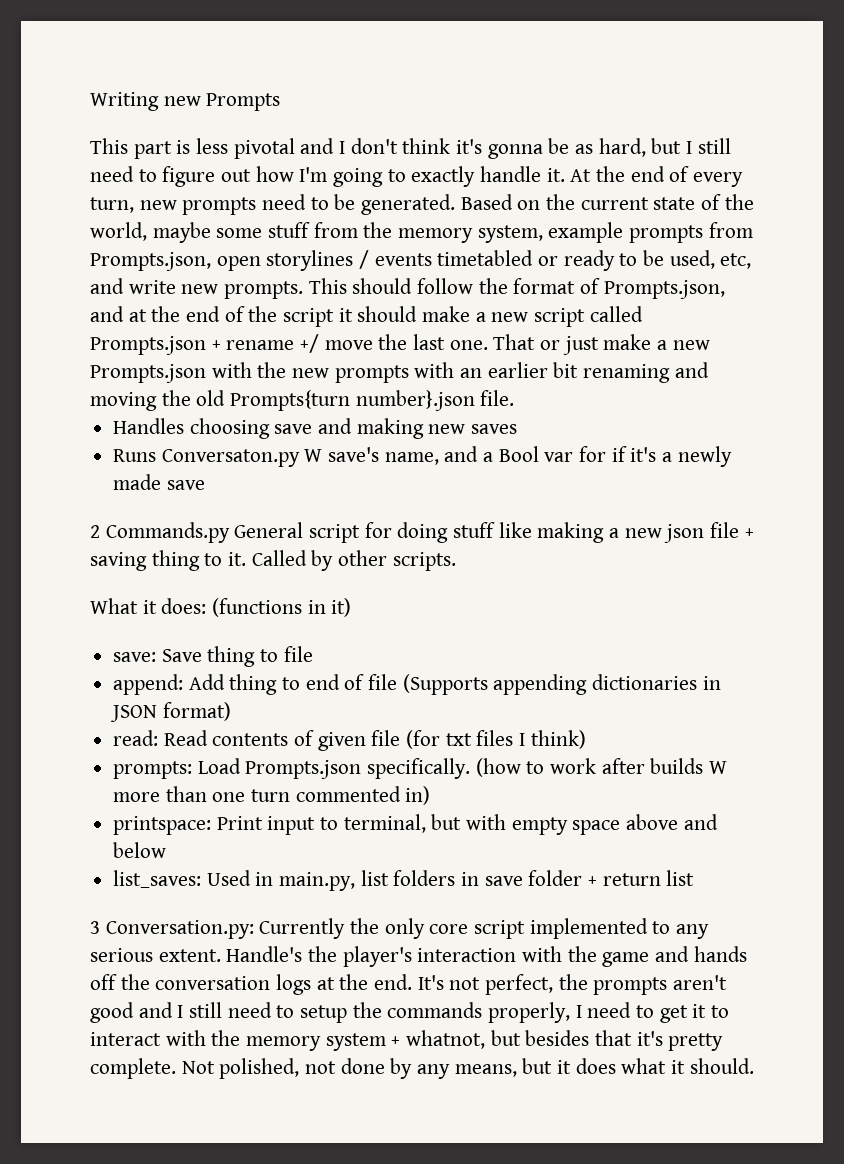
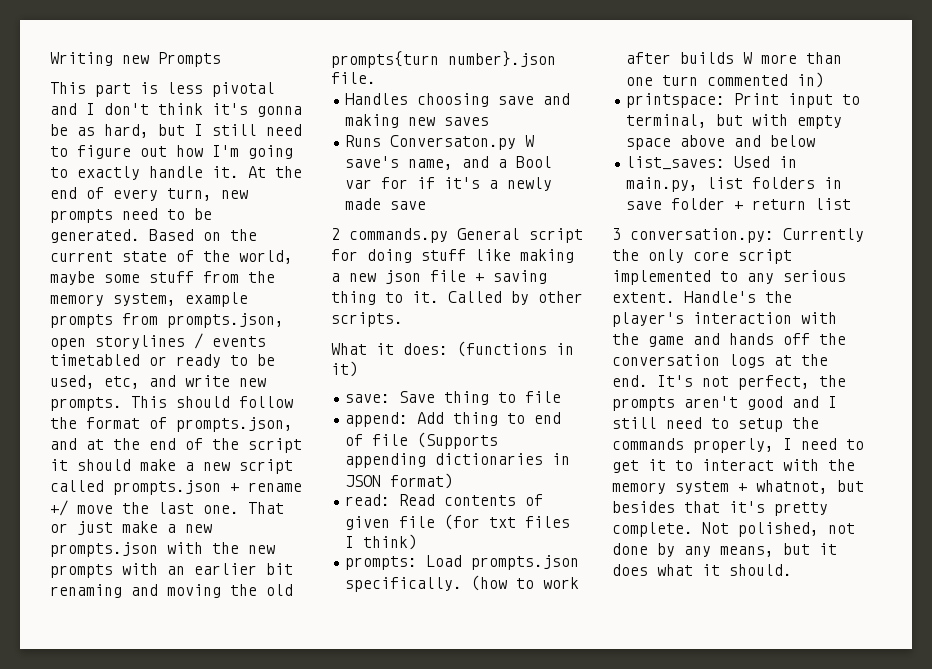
- Based on the current state of the world, maybe some stuff from the memory system, example prompts from Prompts.json, open storylines / events timetabled or ready to be used, etc, and write new prompts.
+ Based on the current state of the world, maybe some stuff from the memory system, example prompts from prompts.json, open storylines / events timetabled or ready to be used, etc, and write new prompts.
- This should follow the format of Prompts.json, and at the end of the script it should make a new script called Prompts.json + rename +/ move the last one.
+ This should follow the format of prompts.json, and at the end of the script it should make a new script called prompts.json + rename +/ move the last one.
- That or just make a new Prompts.json with the new prompts with an earlier bit renaming and moving the old Prompts{turn number}.json file.
+ That or just make a new prompts.json with the new prompts with an earlier bit renaming and moving the old prompts{turn number}.json file.
- 2 Commands.py General script for doing stuff like making a new json file + saving thing to it.
+ 2 commands.py General script for doing stuff like making a new json file + saving thing to it.
- prompts: Load Prompts.json specifically.
+ prompts: Load prompts.json specifically.
- 3 Conversation.py: Currently the only core script implemented to any serious extent.
+ 3 conversation.py: Currently the only core script implemented to any serious extent.

